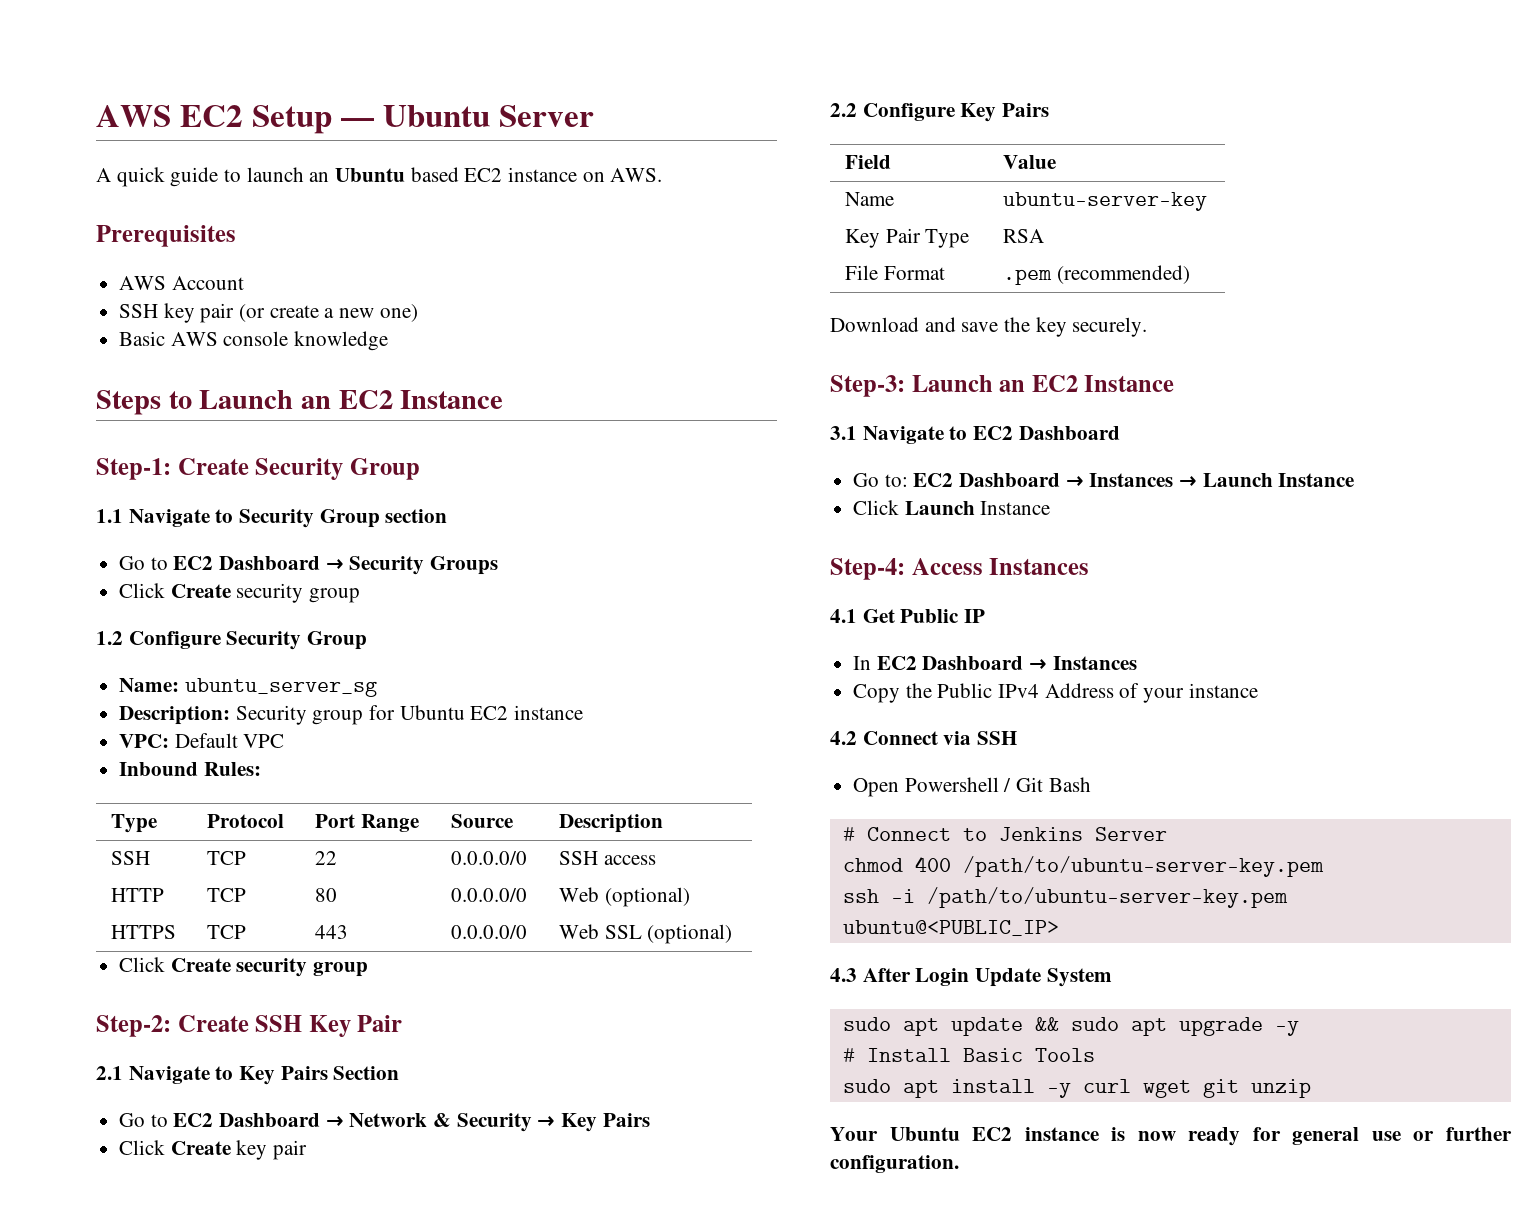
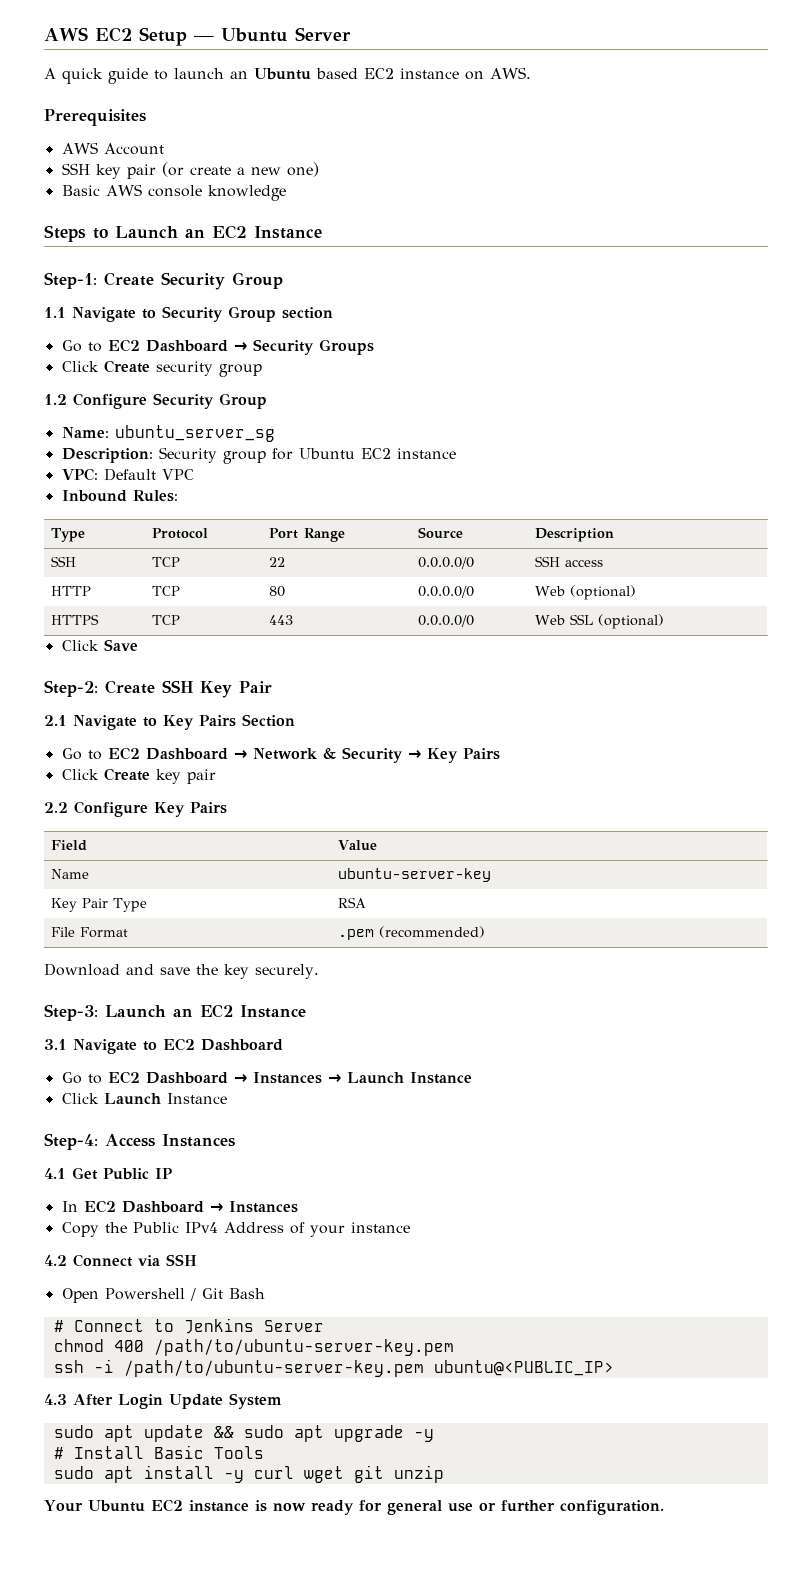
  HTTPS | TCP | 443 | 0.0.0.0/0 | Web SSL (optional)
- Click Create security group
+ Click Save
- Go to: EC2 Dashboard → Instances → Launch Instance
+ Go to EC2 Dashboard → Instances → Launch Instance

